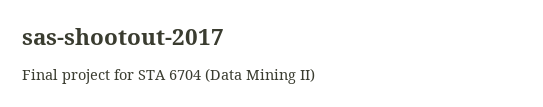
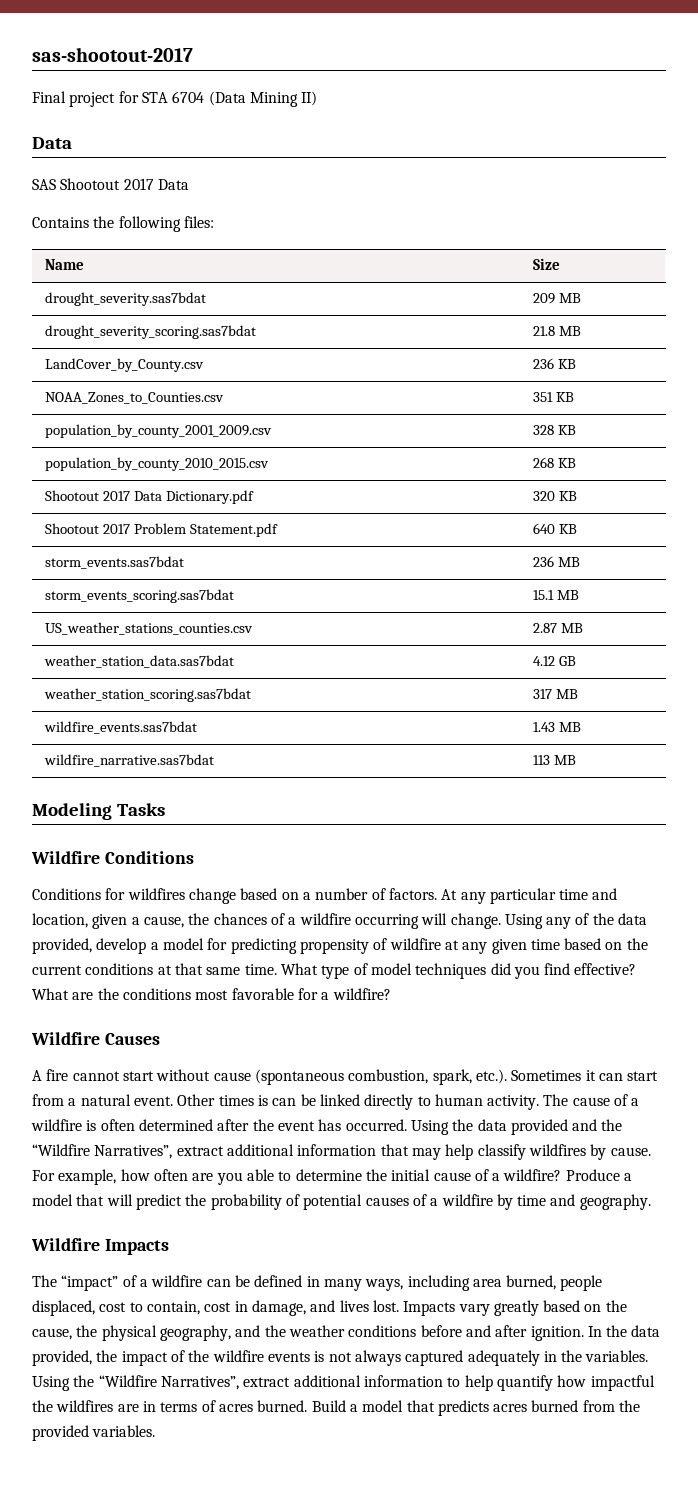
  Final project for STA 6704 (Data Mining II)
+ Data
+ SAS Shootout 2017 Data
+ Contains the following files:
+ Name | Size
+ drought_severity.sas7bdat | 209 MB
+ drought_severity_scoring.sas7bdat | 21.8 MB
+ LandCover_by_County.csv | 236 KB
+ NOAA_Zones_to_Counties.csv | 351 KB
+ population_by_county_2001_2009.csv | 328 KB
+ population_by_county_2010_2015.csv | 268 KB
+ Shootout 2017 Data Dictionary.pdf | 320 KB
+ Shootout 2017 Problem Statement.pdf | 640 KB
+ storm_events.sas7bdat | 236 MB
+ storm_events_scoring.sas7bdat | 15.1 MB
+ US_weather_stations_counties.csv | 2.87 MB
+ weather_station_data.sas7bdat | 4.12 GB
+ weather_station_scoring.sas7bdat | 317 MB
+ wildfire_events.sas7bdat | 1.43 MB
+ wildfire_narrative.sas7bdat | 113 MB
+ Modeling Tasks
+ Wildfire Conditions
+ Conditions for wildfires change based on a number of factors. At any particular time and location, given a cause, the chances of a wildfire occurring will change. Using any of the data provided, develop a model for predicting propensity of wildfire at any given time based on the current conditions at that same time. What type of model techniques did you find effective? What are the conditions most favorable for a wildfire?
+ Wildfire Causes
+ A fire cannot start without cause (spontaneous combustion, spark, etc.). Sometimes it can start from a natural event. Other times is can be linked directly to human activity. The cause of a wildfire is often determined after the event has occurred. Using the data provided and the “Wildfire Narratives”, extract additional information that may help classify wildfires by cause. For example, how often are you able to determine the initial cause of a wildfire? Produce a model that will predict the probability of potential causes of a wildfire by time and geography.
+ Wildfire Impacts
+ The “impact” of a wildfire can be defined in many ways, including area burned, people displaced, cost to contain, cost in damage, and lives lost. Impacts vary greatly based on the cause, the physical geography, and the weather conditions before and after ignition. In the data provided, the impact of the wildfire events is not always captured adequately in the variables. Using the “Wildfire Narratives”, extract additional information to help quantify how impactful the wildfires are in terms of acres burned. Build a model that predicts acres burned from the provided variables.

